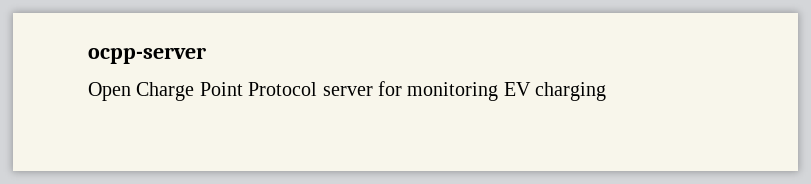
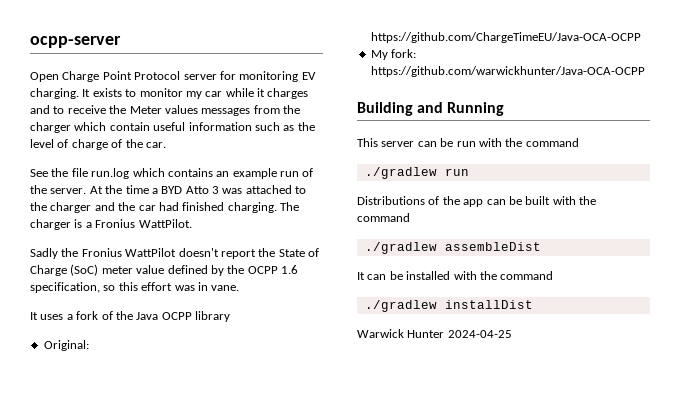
- Open Charge Point Protocol server for monitoring EV charging
+ Open Charge Point Protocol server for monitoring EV charging. It exists to monitor my car while it charges and to receive the Meter values messages from the charger which contain useful information such as the level of charge of the car.
+ See the file run.log which contains an example run of the server. At the time a BYD Atto 3 was attached to the charger and the car had finished charging. The charger is a Fronius WattPilot.
+ Sadly the Fronius WattPilot doesn't report the State of Charge (SoC) meter value defined by the OCPP 1.6 specification, so this effort was in vane.
+ It uses a fork of the Java OCPP library
+ Original: https://github.com/ChargeTimeEU/Java-OCA-OCPP
+ My fork: https://github.com/warwickhunter/Java-OCA-OCPP
+ Building and Running
+ This server can be run with the command
+ ./gradlew run
+ Distributions of the app can be built with the command
+ ./gradlew assembleDist
+ It can be installed with the command
+ ./gradlew installDist
+ Warwick Hunter 2024-04-25

